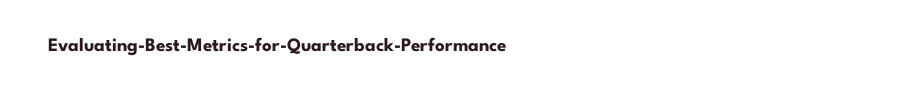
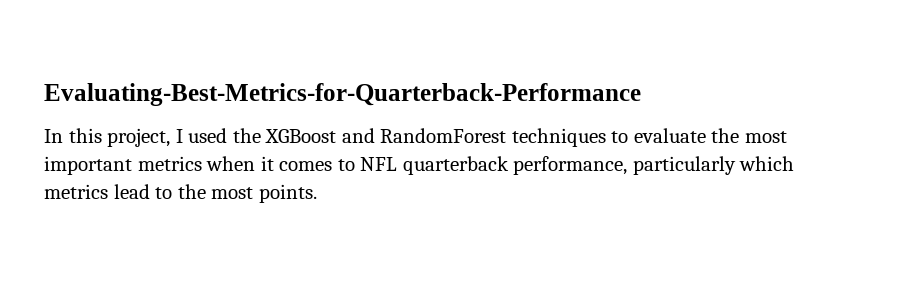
+ In this project, I used the XGBoost and RandomForest techniques to evaluate the most important metrics when it comes to NFL quarterback performance, particularly which metrics lead to the most points.

